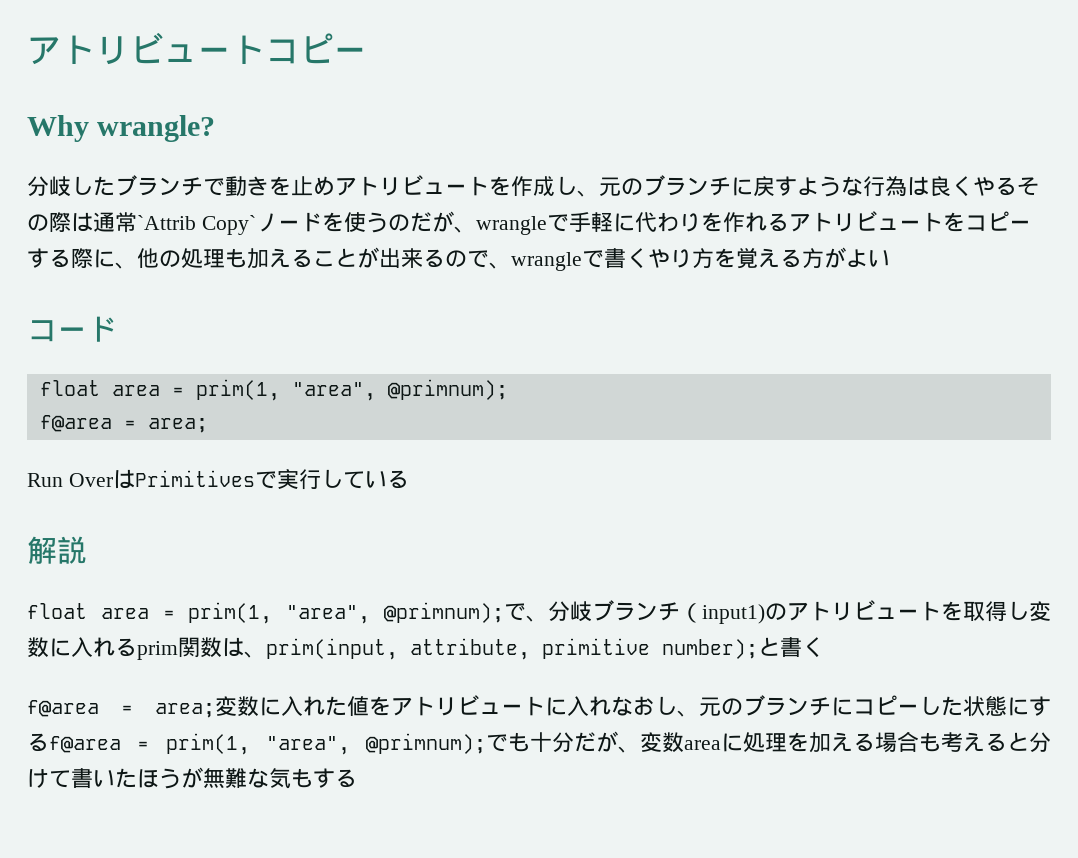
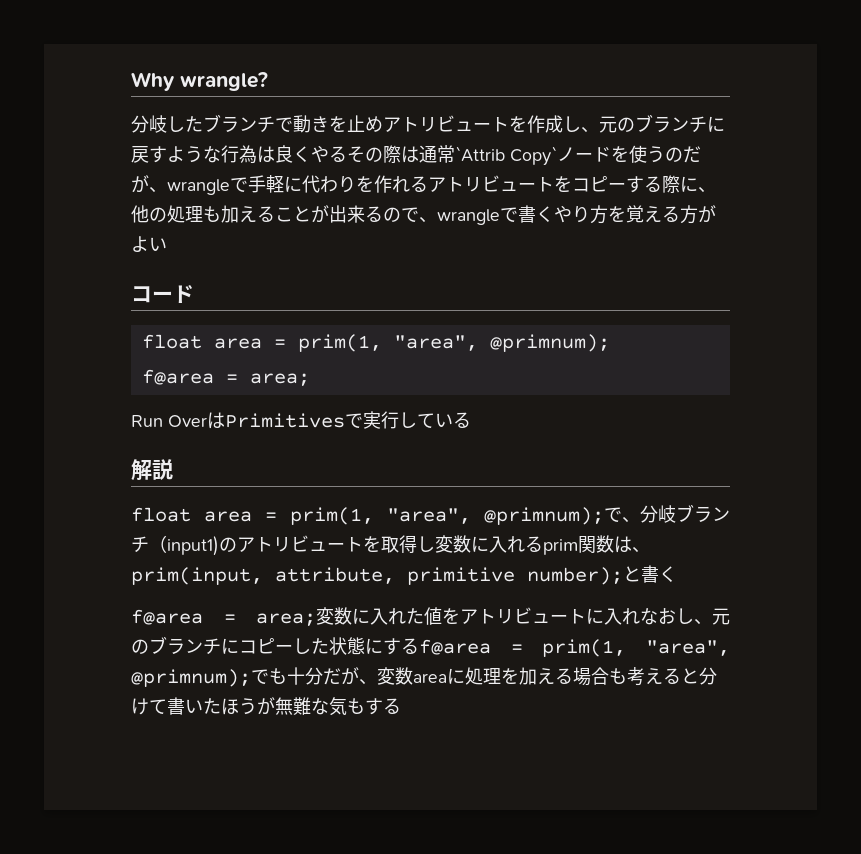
- アトリビュートコピー

